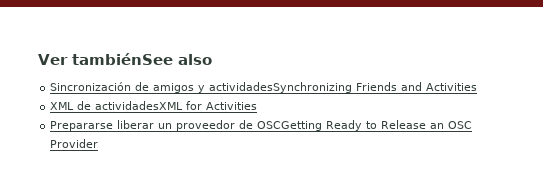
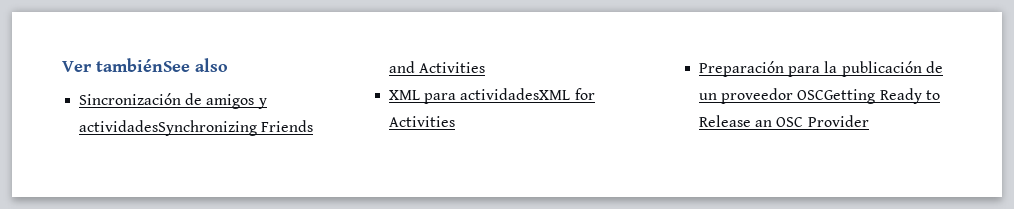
- XML de actividadesXML for Activities
+ XML para actividadesXML for Activities
- Prepararse liberar un proveedor de OSCGetting Ready to Release an OSC Provider
+ Preparación para la publicación de un proveedor OSCGetting Ready to Release an OSC Provider

